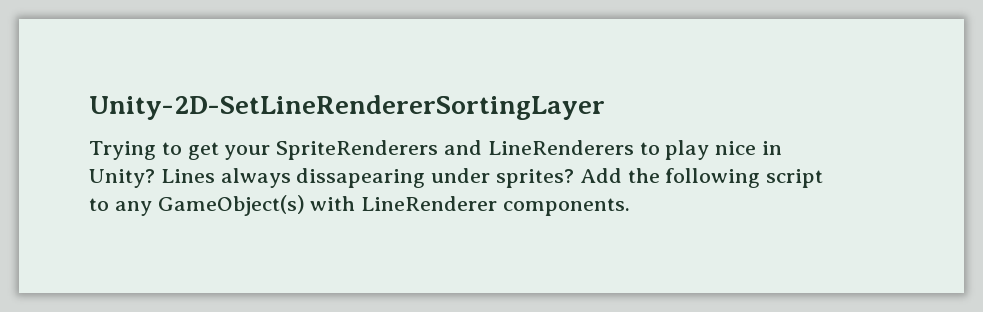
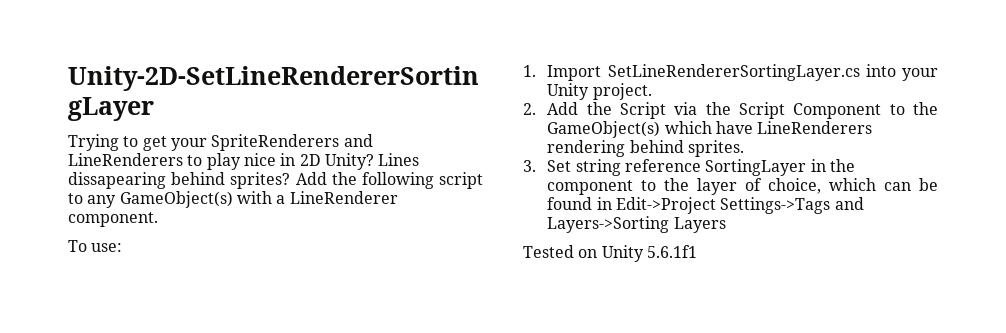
- Trying to get your SpriteRenderers and LineRenderers to play nice in Unity?
+ Trying to get your SpriteRenderers and LineRenderers to play nice in 2D Unity?
- Lines always dissapearing under sprites?
+ Lines dissapearing behind sprites?
- Add the following script to any GameObject(s) with LineRenderer components.
+ Add the following script to any GameObject(s) with a LineRenderer component.
+ To use:
+ 1. Import SetLineRendererSortingLayer.cs into your Unity project.
+ 2. Add the Script via the Script Component to the GameObject(s) which have LineRenderers rendering behind sprites.
+ 3. Set string reference SortingLayer in the component to the layer of choice, which can be found in Edit->Project Settings->Tags and Layers->Sorting Layers
+ Tested on Unity 5.6.1f1

